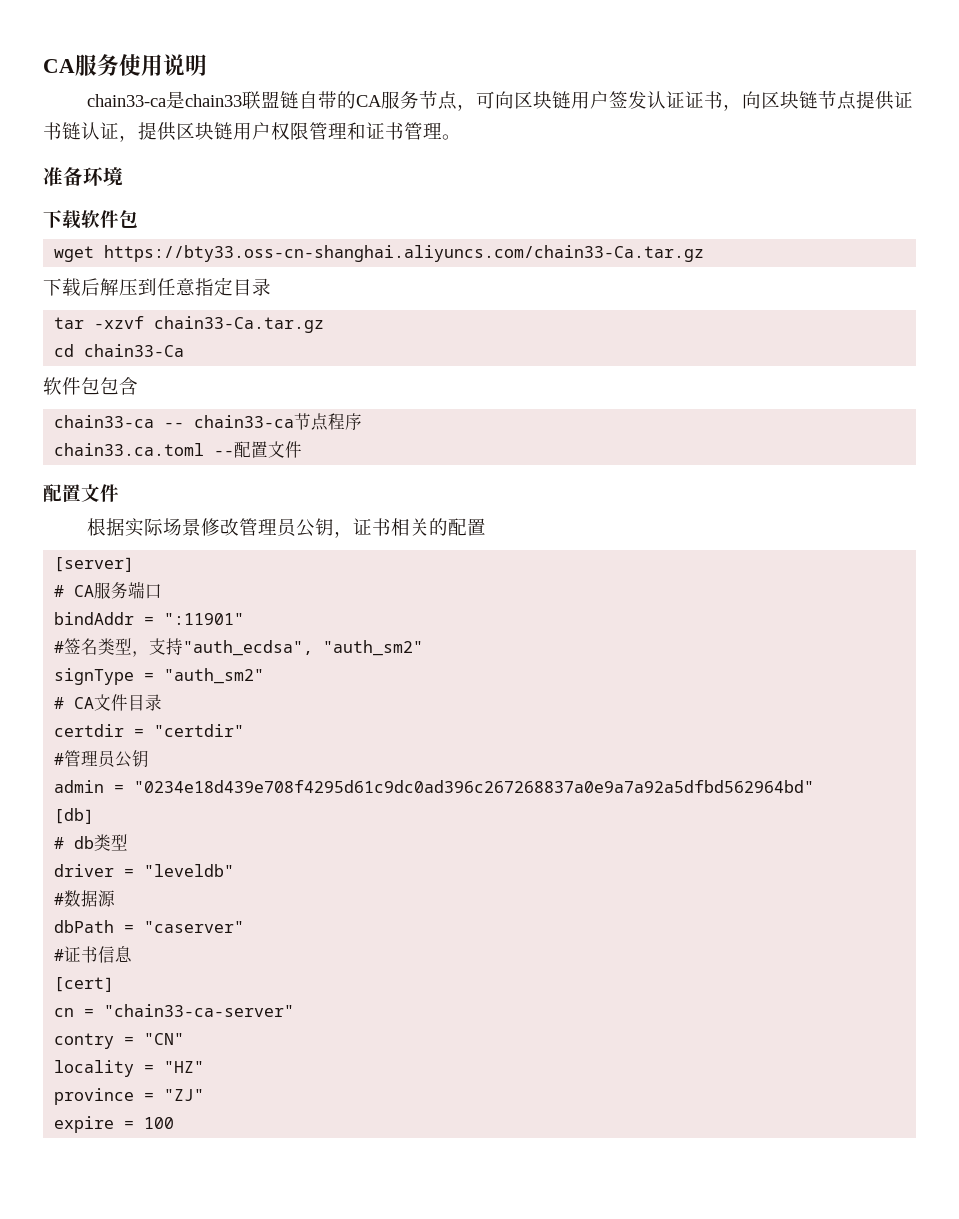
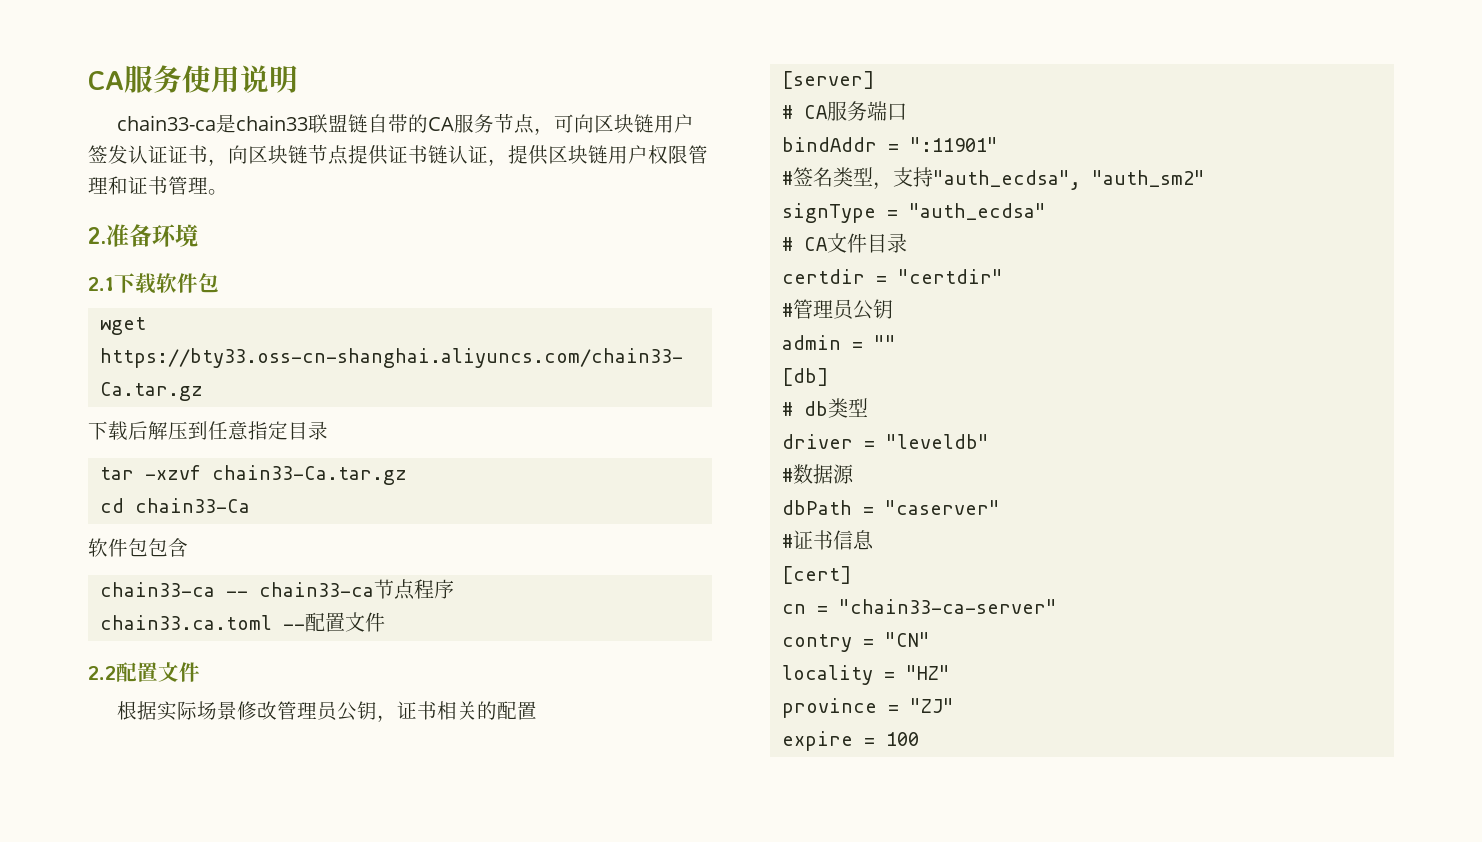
- 准备环境
+ 2.准备环境
- 下载软件包
+ 2.1下载软件包
  chain33.ca.toml --配置文件
- 配置文件
+ 2.2配置文件
- signType = "auth_sm2"
+ signType = "auth_ecdsa"
- admin = "0234e18d439e708f4295d61c9dc0ad396c267268837a0e9a7a92a5dfbd562964bd"
+ admin = ""

